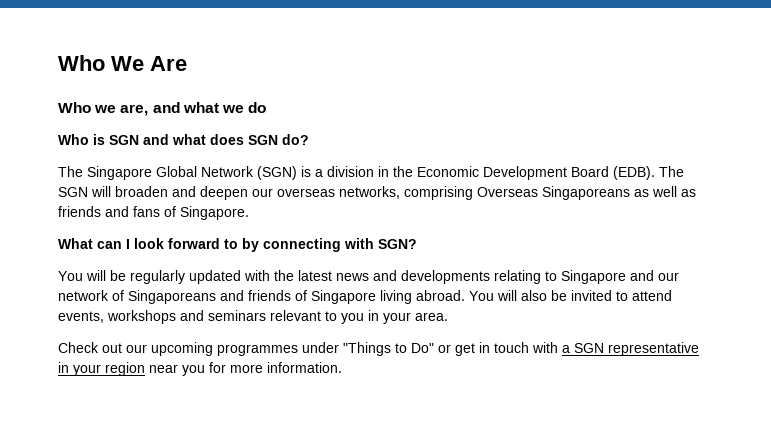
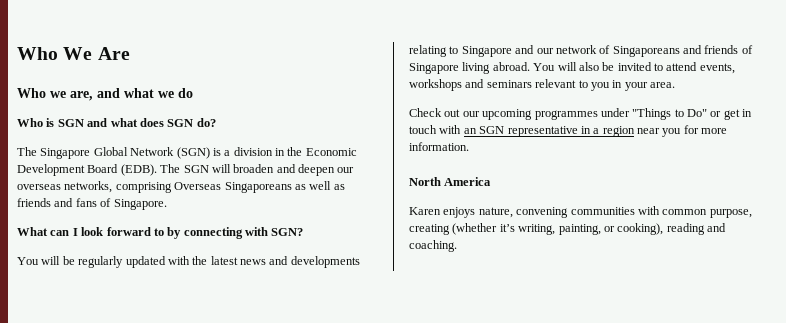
- Check out our upcoming programmes under "Things to Do" or get in touch with a SGN representative in your region near you for more information.
+ Check out our upcoming programmes under "Things to Do" or get in touch with an SGN representative in a region near you for more information.
+ North America
+ Karen enjoys nature, convening communities with common purpose, creating (whether it’s writing, painting, or cooking), reading and coaching.

